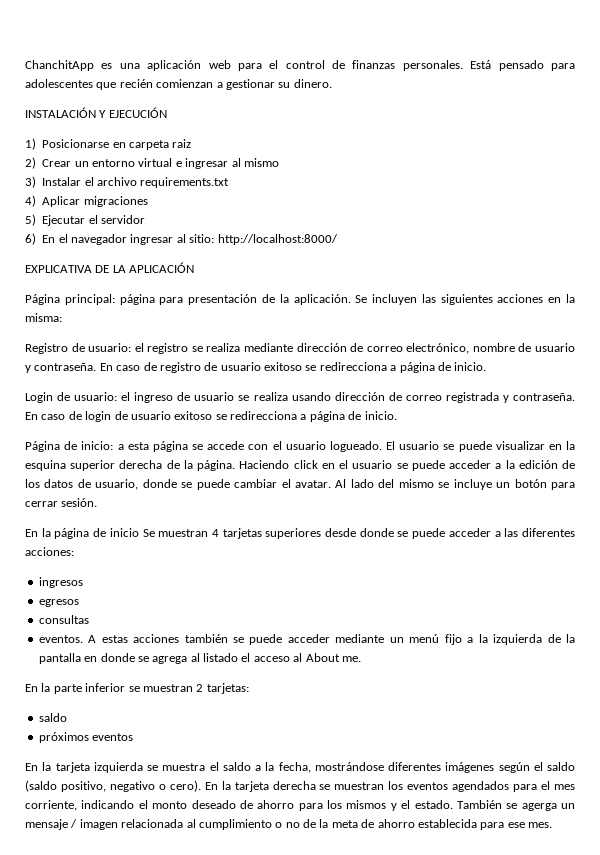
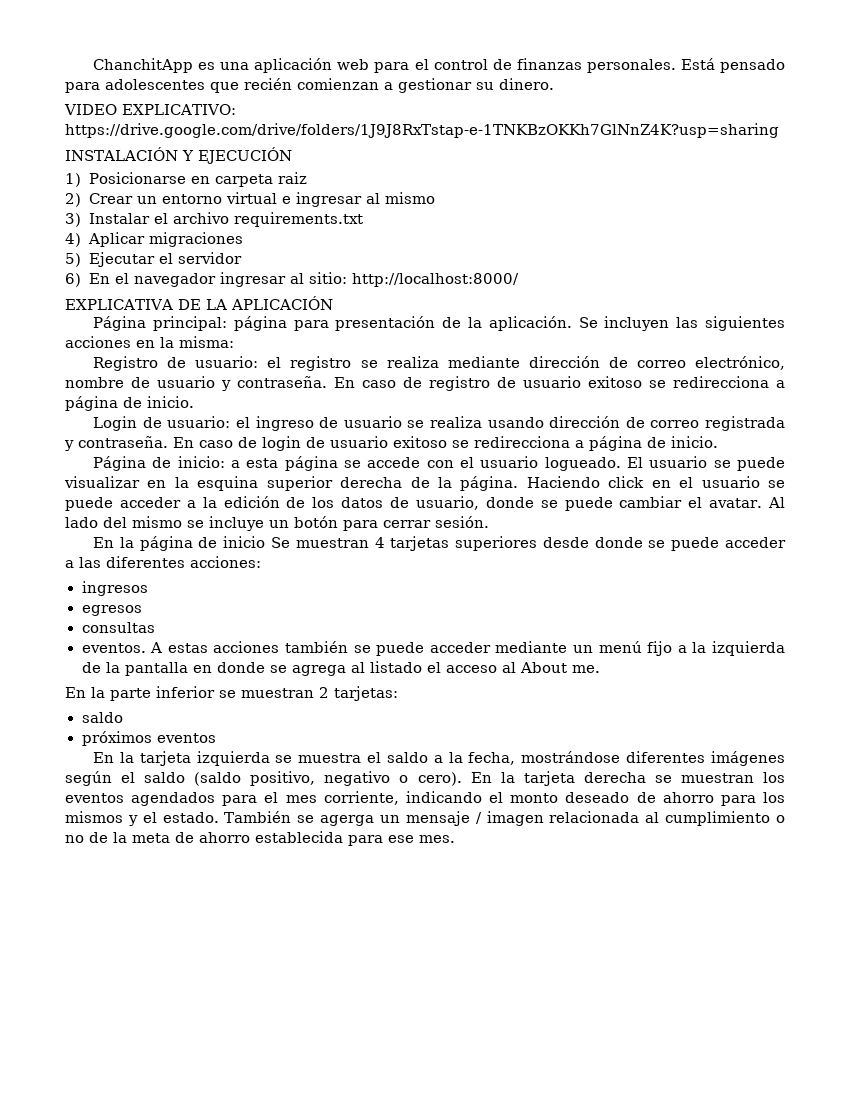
+ VIDEO EXPLICATIVO: https://drive.google.com/drive/folders/1J9J8RxTstap-e-1TNKBzOKKh7GlNnZ4K?usp=sharing

